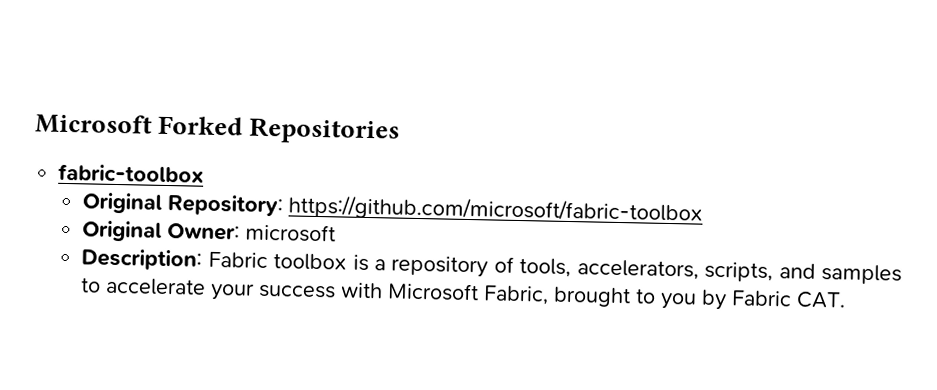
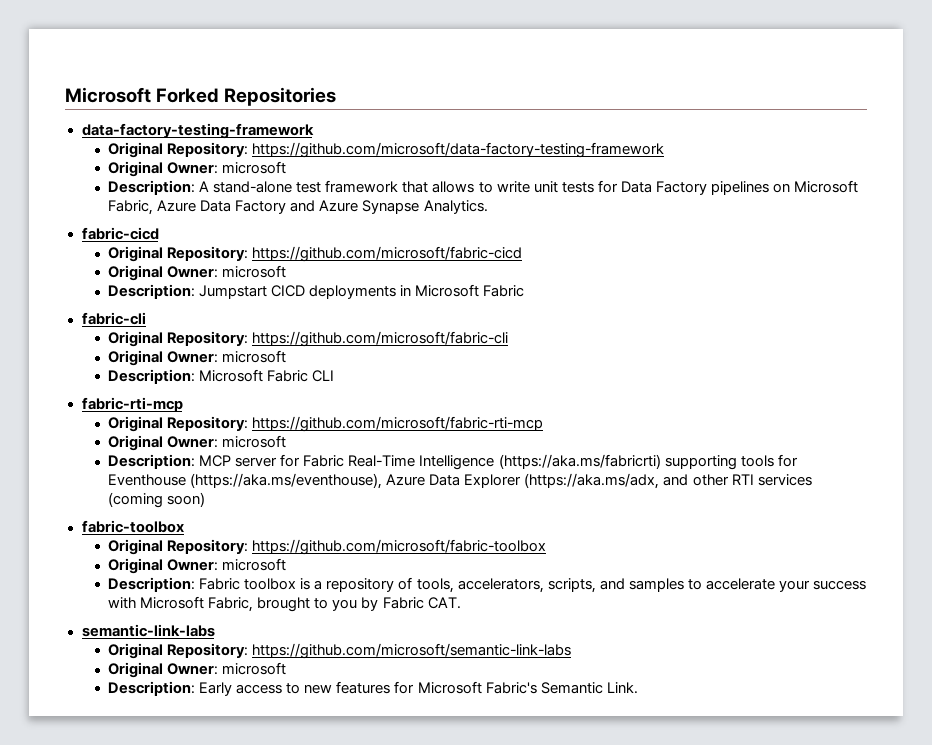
+ data-factory-testing-framework
+ Original Repository: https://github.com/microsoft/data-factory-testing-framework
+ Original Owner: microsoft
+ Description: A stand-alone test framework that allows to write unit tests for Data Factory pipelines on Microsoft Fabric, Azure Data Factory and Azure Synapse Analytics.
+ fabric-cicd
+ Original Repository: https://github.com/microsoft/fabric-cicd
+ Original Owner: microsoft
+ Description: Jumpstart CICD deployments in Microsoft Fabric
+ fabric-cli
+ Original Repository: https://github.com/microsoft/fabric-cli
+ Original Owner: microsoft
+ Description: Microsoft Fabric CLI
+ fabric-rti-mcp
+ Original Repository: https://github.com/microsoft/fabric-rti-mcp
+ Original Owner: microsoft
+ Description: MCP server for Fabric Real-Time Intelligence (https://aka.ms/fabricrti) supporting tools for Eventhouse (https://aka.ms/eventhouse), Azure Data Explorer (https://aka.ms/adx, and other RTI services (coming soon)
+ semantic-link-labs
+ Original Repository: https://github.com/microsoft/semantic-link-labs
+ Original Owner: microsoft
+ Description: Early access to new features for Microsoft Fabric's Semantic Link.

